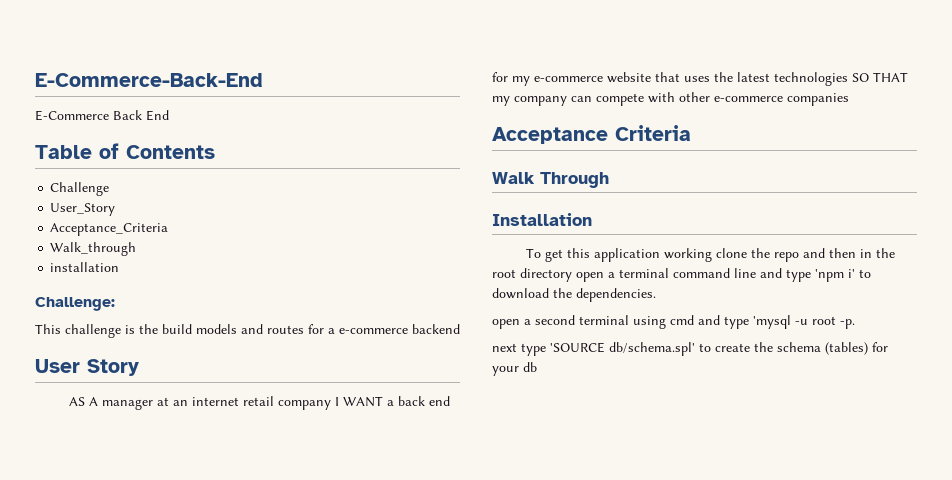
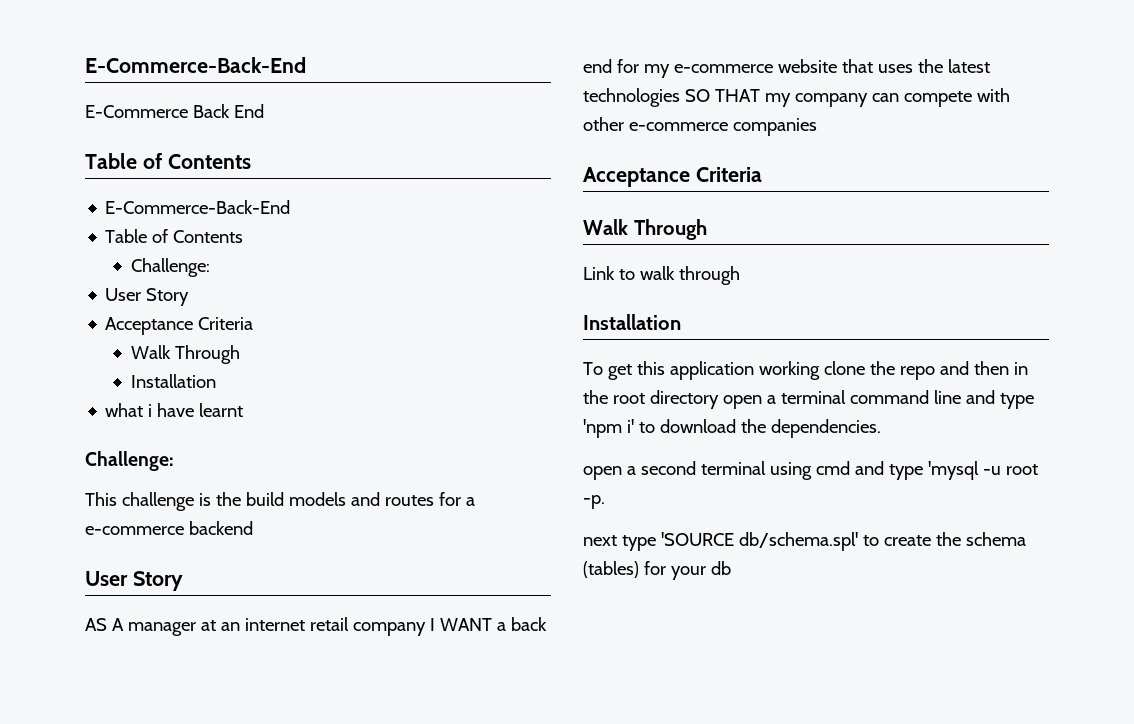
  E-Commerce Back End
  Table of Contents
- Challenge
- User_Story
- Acceptance_Criteria
- Walk_through
- installation
+ E-Commerce-Back-End
+ Table of Contents
+ Challenge:
+ User Story
+ Acceptance Criteria
+ Walk Through
+ Installation
+ what i have learnt
+ Link to walk through

